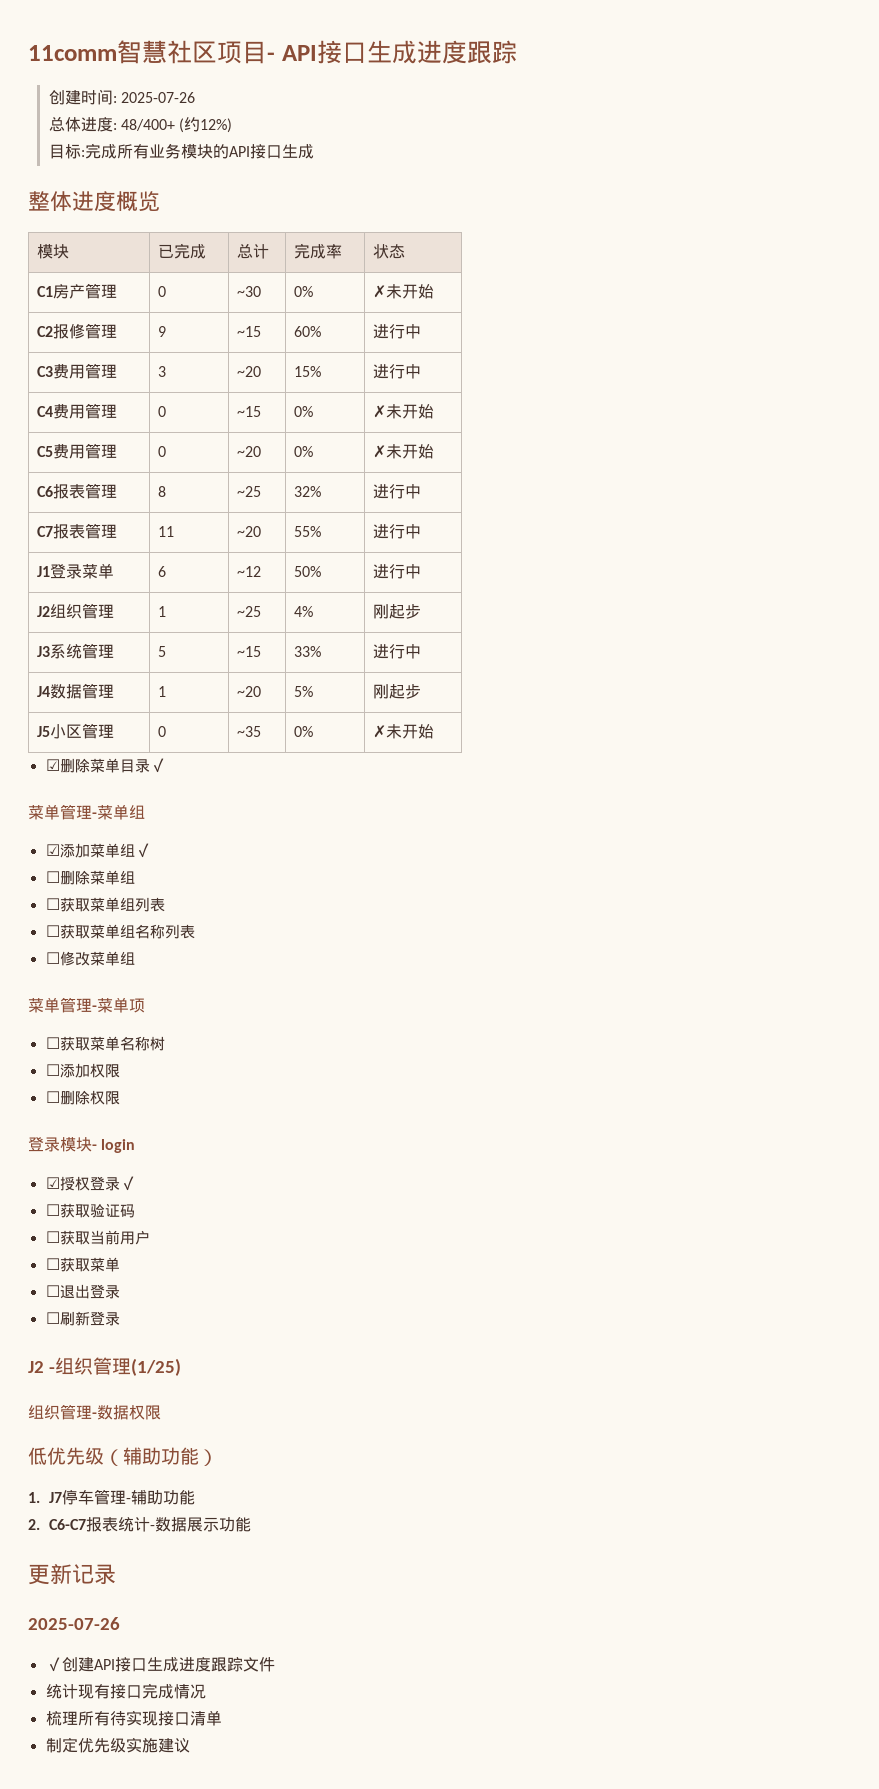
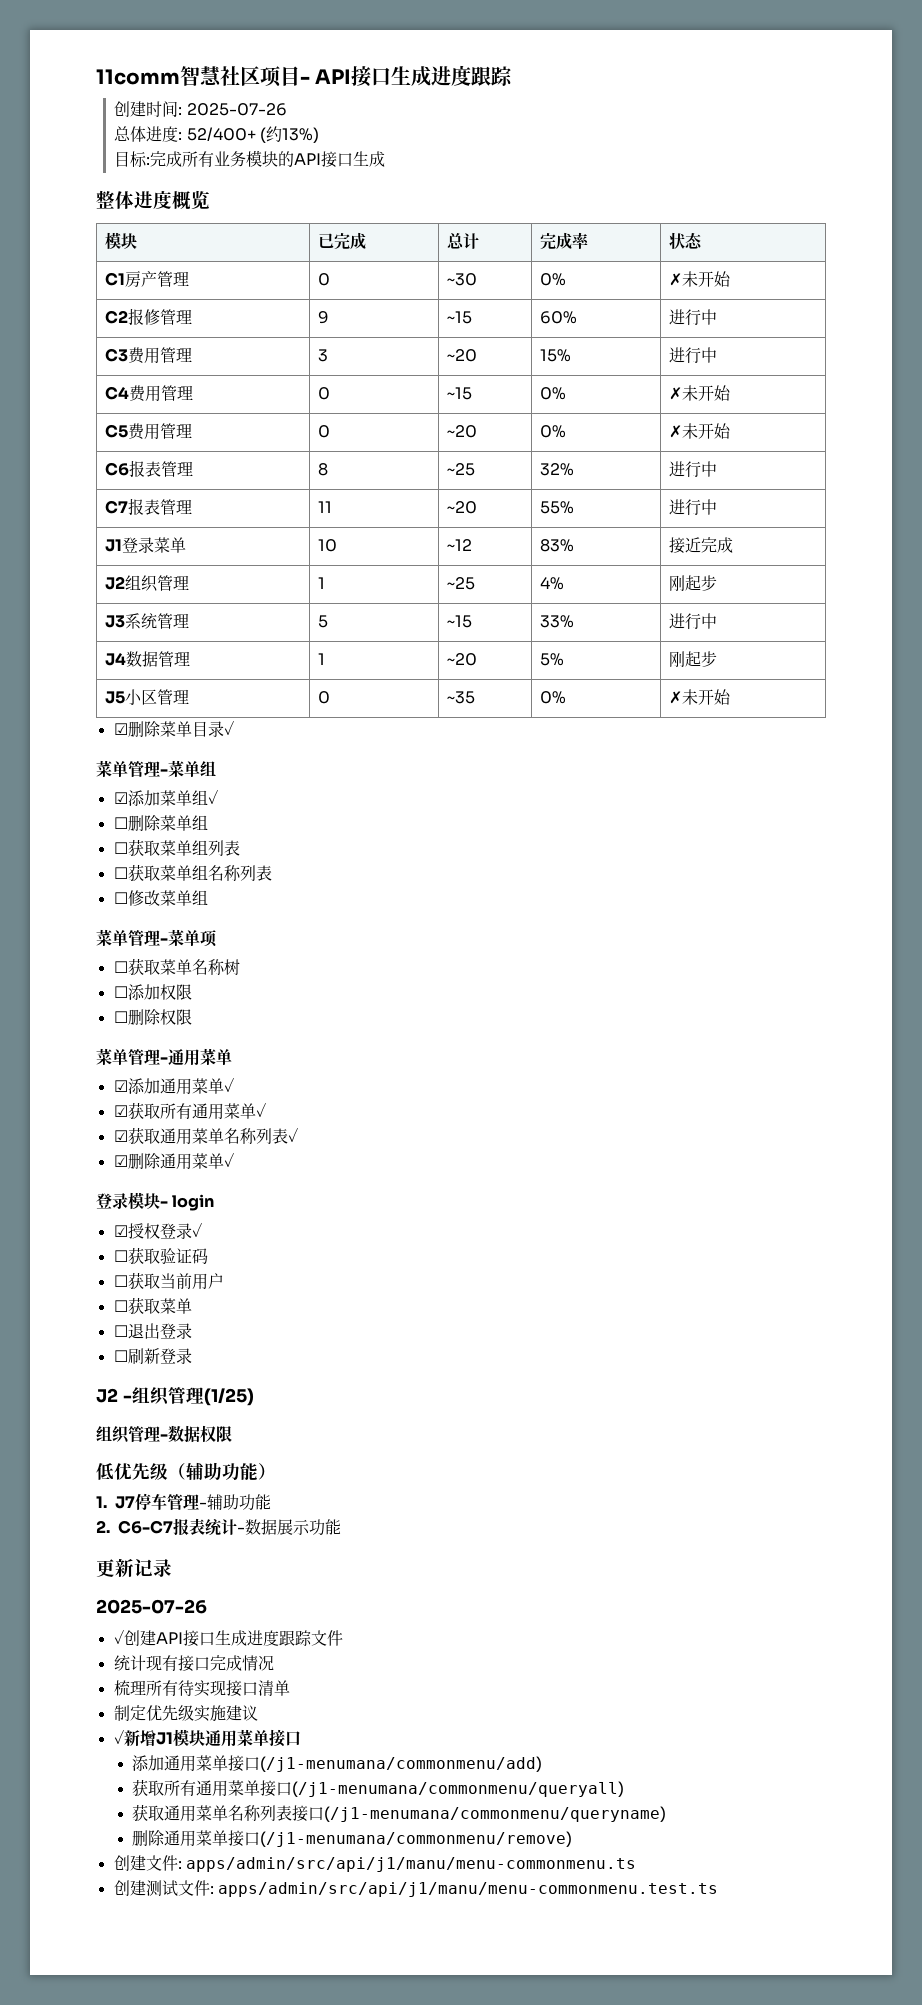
- 总体进度: 48/400+ (约12%)
+ 总体进度: 52/400+ (约13%)
- J1登录菜单 | 6 | ~12 | 50% | 进行中
+ J1登录菜单 | 10 | ~12 | 83% | 接近完成
+ 菜单管理-通用菜单
+ ☑添加通用菜单✓
+ ☑获取所有通用菜单✓
+ ☑获取通用菜单名称列表✓
+ ☑删除通用菜单✓
+ ✓新增J1模块通用菜单接口
+ 添加通用菜单接口(/j1-menumana/commonmenu/add)
+ 获取所有通用菜单接口(/j1-menumana/commonmenu/queryall)
+ 获取通用菜单名称列表接口(/j1-menumana/commonmenu/queryname)
+ 删除通用菜单接口(/j1-menumana/commonmenu/remove)
+ 创建文件: apps/admin/src/api/j1/manu/menu-commonmenu.ts
+ 创建测试文件: apps/admin/src/api/j1/manu/menu-commonmenu.test.ts

